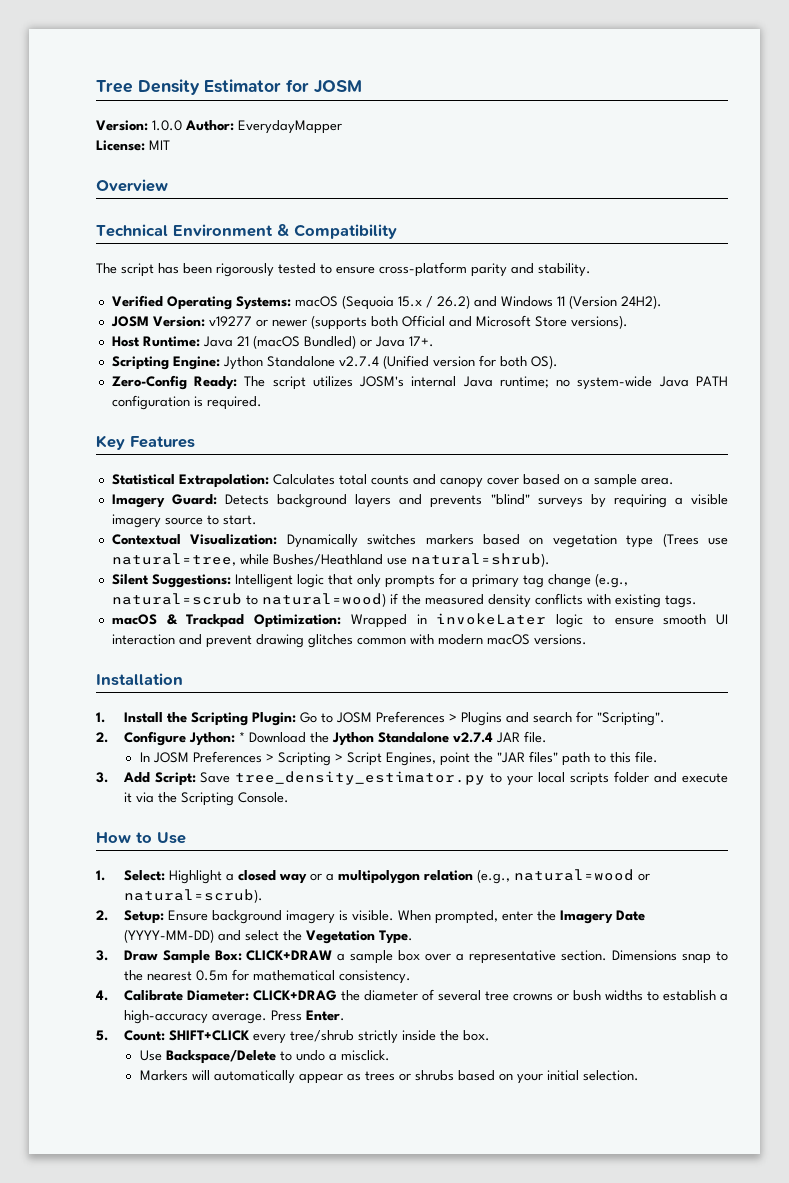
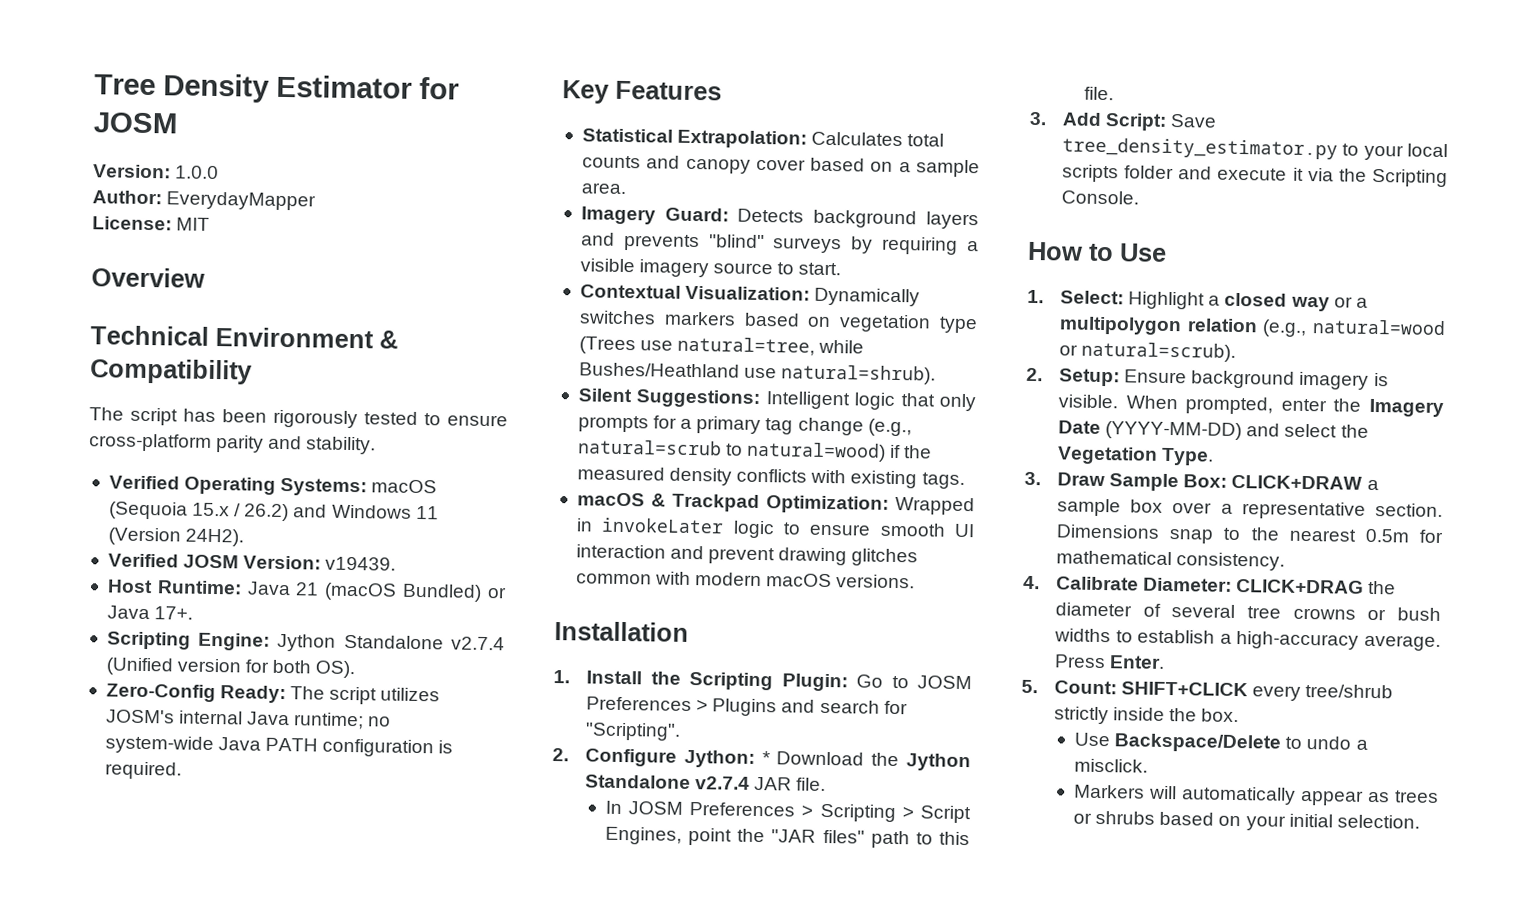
- Version: 1.0.0 Author: EverydayMapper
+ Version: 1.0.0
+ Author: EverydayMapper
- JOSM Version: v19277 or newer (supports both Official and Microsoft Store versions).
+ Verified JOSM Version: v19439.

